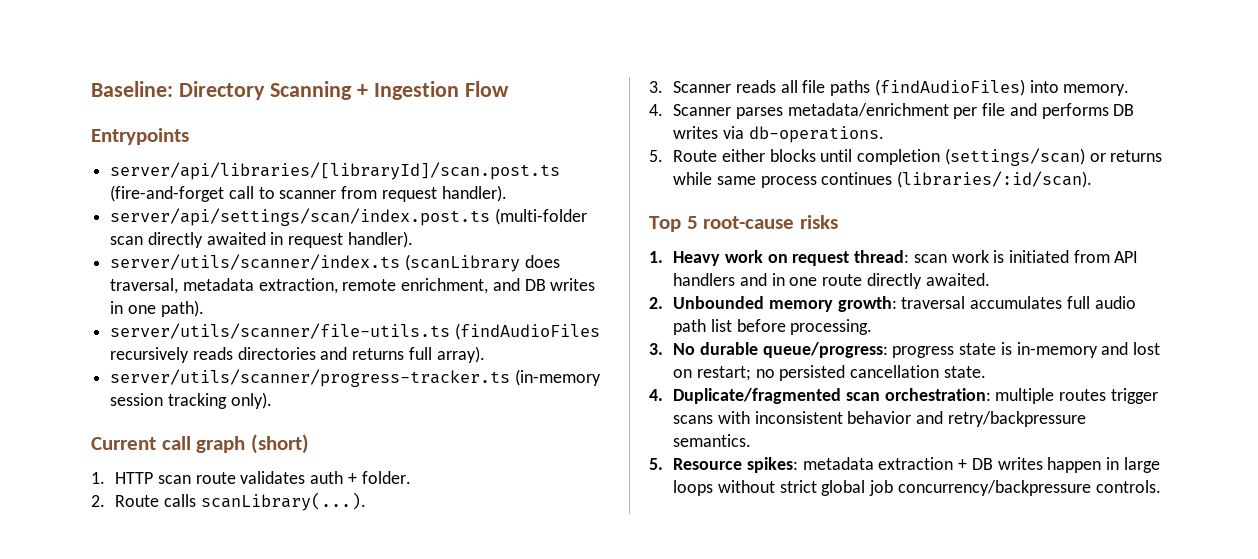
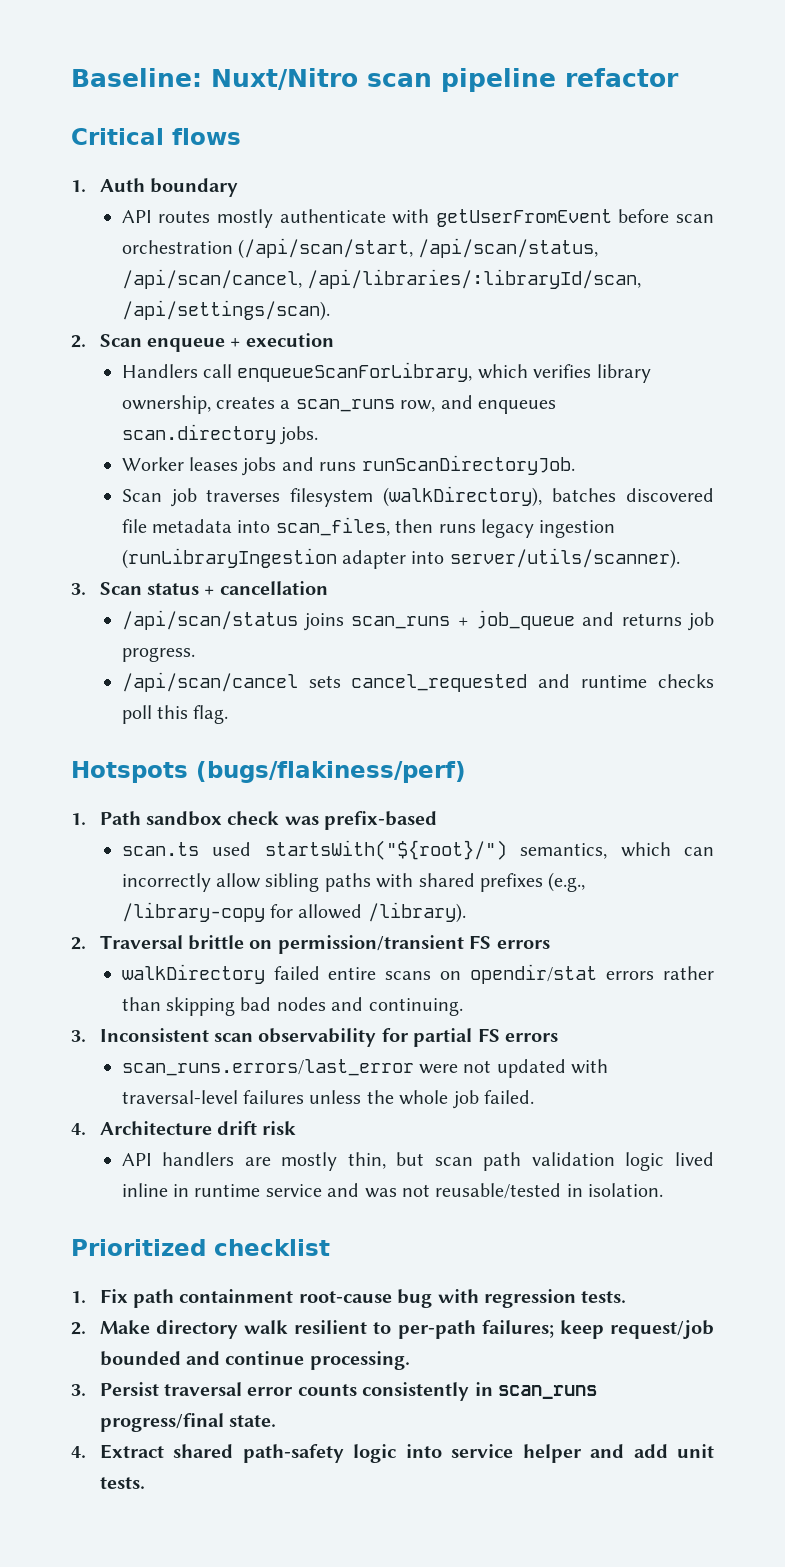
- Baseline: Directory Scanning + Ingestion Flow
- Entrypoints
- server/api/libraries/[libraryId]/scan.post.ts (fire-and-forget call to scanner from request handler).
- server/api/settings/scan/index.post.ts (multi-folder scan directly awaited in request handler).
- server/utils/scanner/index.ts (scanLibrary does traversal, metadata extraction, remote enrichment, and DB writes in one path).
- server/utils/scanner/file-utils.ts (findAudioFiles recursively reads directories and returns full array).
- server/utils/scanner/progress-tracker.ts (in-memory session tracking only).
- Current call graph (short)
- 1. HTTP scan route validates auth + folder.
- 2. Route calls scanLibrary(...).
- 3. Scanner reads all file paths (findAudioFiles) into memory.
- 4. Scanner parses metadata/enrichment per file and performs DB writes via db-operations.
- 5. Route either blocks until completion (settings/scan) or returns while same process continues (libraries/:id/scan).
- Top 5 root-cause risks
- 1. Heavy work on request thread: scan work is initiated from API handlers and in one route directly awaited.
- 2. Unbounded memory growth: traversal accumulates full audio path list before processing.
- 3. No durable queue/progress: progress state is in-memory and lost on restart; no persisted cancellation state.
- 4. Duplicate/fragmented scan orchestration: multiple routes trigger scans with inconsistent behavior and retry/backpressure semantics.
- 5. Resource spikes: metadata extraction + DB writes happen in large loops without strict global job concurrency/backpressure controls.
+ Baseline: Nuxt/Nitro scan pipeline refactor
+ Critical flows
+ 1. Auth boundary
+ API routes mostly authenticate with getUserFromEvent before scan orchestration (/api/scan/start, /api/scan/status, /api/scan/cancel, /api/libraries/:libraryId/scan, /api/settings/scan).
+ 2. Scan enqueue + execution
+ Handlers call enqueueScanForLibrary, which verifies library ownership, creates a scan_runs row, and enqueues scan.directory jobs.
+ Worker leases jobs and runs runScanDirectoryJob.
+ Scan job traverses filesystem (walkDirectory), batches discovered file metadata into scan_files, then runs legacy ingestion (runLibraryIngestion adapter into server/utils/scanner).
+ 3. Scan status + cancellation
+ /api/scan/status joins scan_runs + job_queue and returns job progress.
+ /api/scan/cancel sets cancel_requested and runtime checks poll this flag.
+ Hotspots (bugs/flakiness/perf)
+ 1. Path sandbox check was prefix-based
+ scan.ts used startsWith("${root}/") semantics, which can incorrectly allow sibling paths with shared prefixes (e.g., /library-copy for allowed /library).
+ 2. Traversal brittle on permission/transient FS errors
+ walkDirectory failed entire scans on opendir/stat errors rather than skipping bad nodes and continuing.
+ 3. Inconsistent scan observability for partial FS errors
+ scan_runs.errors/last_error were not updated with traversal-level failures unless the whole job failed.
+ 4. Architecture drift risk
+ API handlers are mostly thin, but scan path validation logic lived inline in runtime service and was not reusable/tested in isolation.
+ Prioritized checklist
+ 1. Fix path containment root-cause bug with regression tests.
+ 2. Make directory walk resilient to per-path failures; keep request/job bounded and continue processing.
+ 3. Persist traversal error counts consistently in scan_runs progress/final state.
+ 4. Extract shared path-safety logic into service helper and add unit tests.

